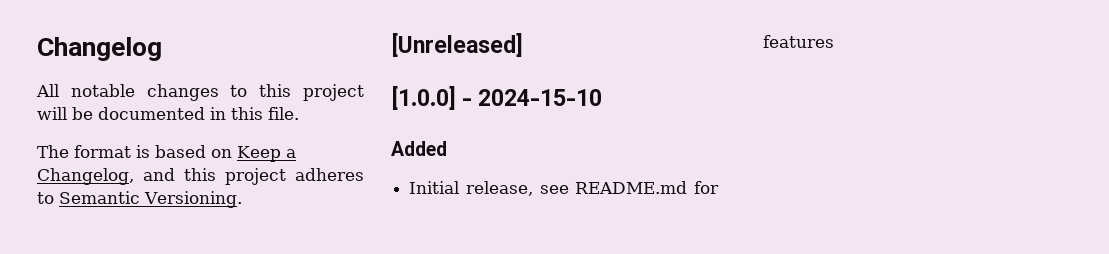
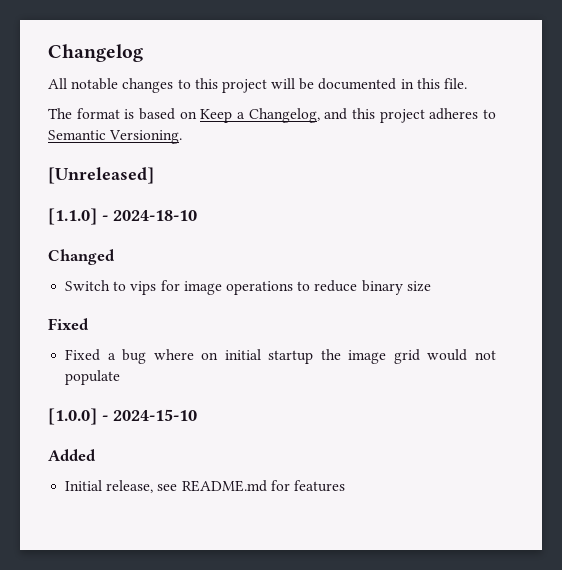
+ [1.1.0] - 2024-18-10
+ Changed
+ Switch to vips for image operations to reduce binary size
+ Fixed
+ Fixed a bug where on initial startup the image grid would not populate

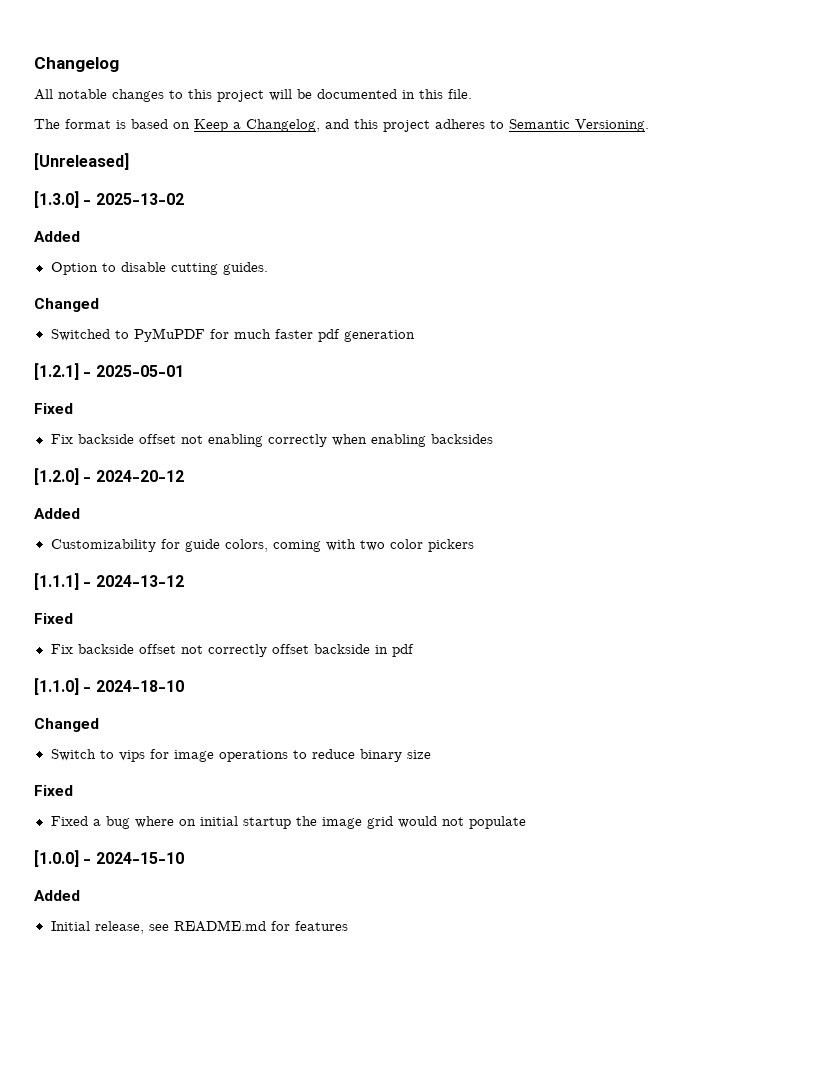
+ [1.3.0] - 2025-13-02
+ Added
+ Option to disable cutting guides.
+ Changed
+ Switched to PyMuPDF for much faster pdf generation
+ [1.2.1] - 2025-05-01
+ Fixed
+ Fix backside offset not enabling correctly when enabling backsides
+ [1.2.0] - 2024-20-12
+ Added
+ Customizability for guide colors, coming with two color pickers
+ [1.1.1] - 2024-13-12
+ Fixed
+ Fix backside offset not correctly offset backside in pdf

